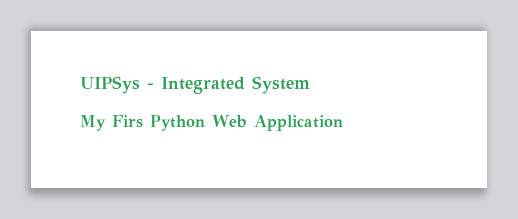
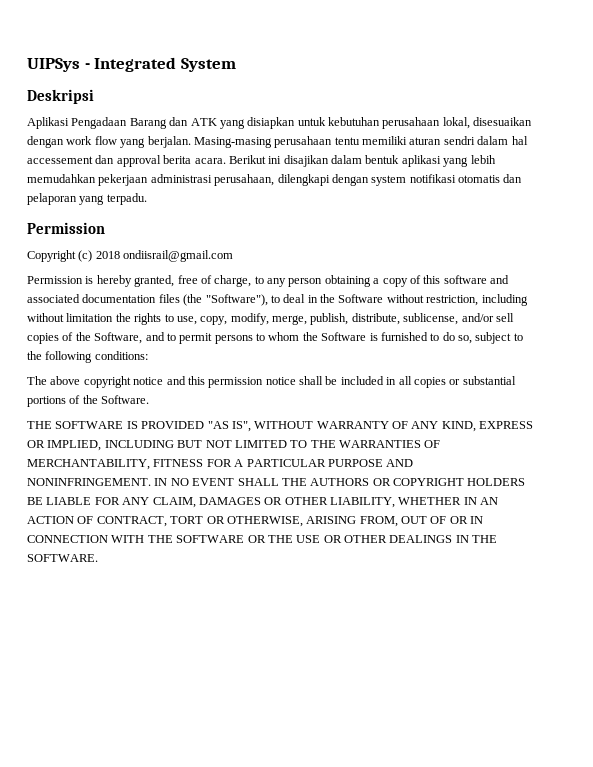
- My Firs Python Web Application
+ Deskripsi
+ Aplikasi Pengadaan Barang dan ATK yang disiapkan untuk kebutuhan perusahaan lokal, disesuaikan dengan work flow yang berjalan. Masing-masing perusahaan tentu memiliki aturan sendri dalam hal accessement dan approval berita acara. Berikut ini disajikan dalam bentuk aplikasi yang lebih memudahkan pekerjaan administrasi perusahaan, dilengkapi dengan system notifikasi otomatis dan pelaporan yang terpadu.
+ Permission
+ Copyright (c) 2018 ondiisrail@gmail.com
+ Permission is hereby granted, free of charge, to any person obtaining a copy of this software and associated documentation files (the "Software"), to deal in the Software without restriction, including without limitation the rights to use, copy, modify, merge, publish, distribute, sublicense, and/or sell copies of the Software, and to permit persons to whom the Software is furnished to do so, subject to the following conditions:
+ The above copyright notice and this permission notice shall be included in all copies or substantial portions of the Software.
+ THE SOFTWARE IS PROVIDED "AS IS", WITHOUT WARRANTY OF ANY KIND, EXPRESS OR IMPLIED, INCLUDING BUT NOT LIMITED TO THE WARRANTIES OF MERCHANTABILITY, FITNESS FOR A PARTICULAR PURPOSE AND NONINFRINGEMENT. IN NO EVENT SHALL THE AUTHORS OR COPYRIGHT HOLDERS BE LIABLE FOR ANY CLAIM, DAMAGES OR OTHER LIABILITY, WHETHER IN AN ACTION OF CONTRACT, TORT OR OTHERWISE, ARISING FROM, OUT OF OR IN CONNECTION WITH THE SOFTWARE OR THE USE OR OTHER DEALINGS IN THE SOFTWARE.

